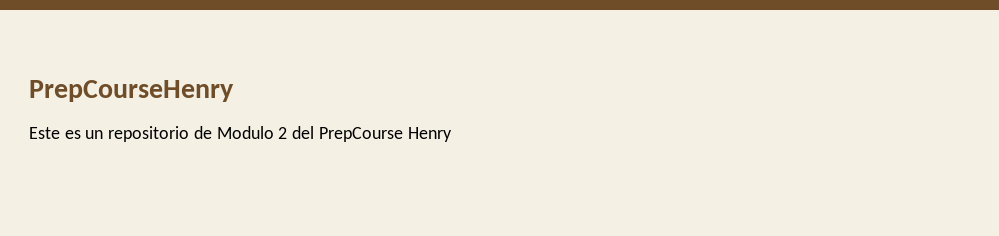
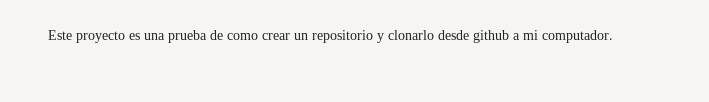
- PrepCourseHenry
- Este es un repositorio de Modulo 2 del PrepCourse Henry
+ Este proyecto es una prueba de como crear un repositorio y clonarlo desde github a mi computador.

